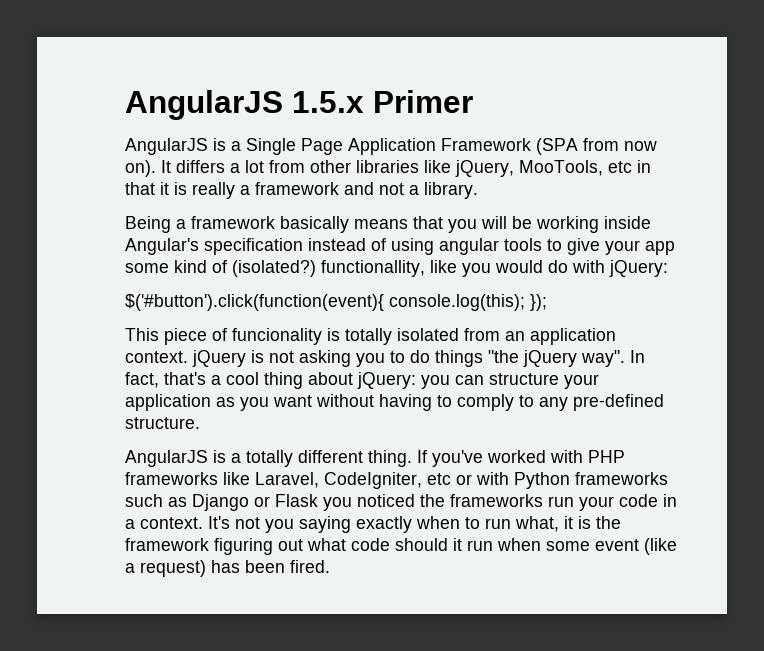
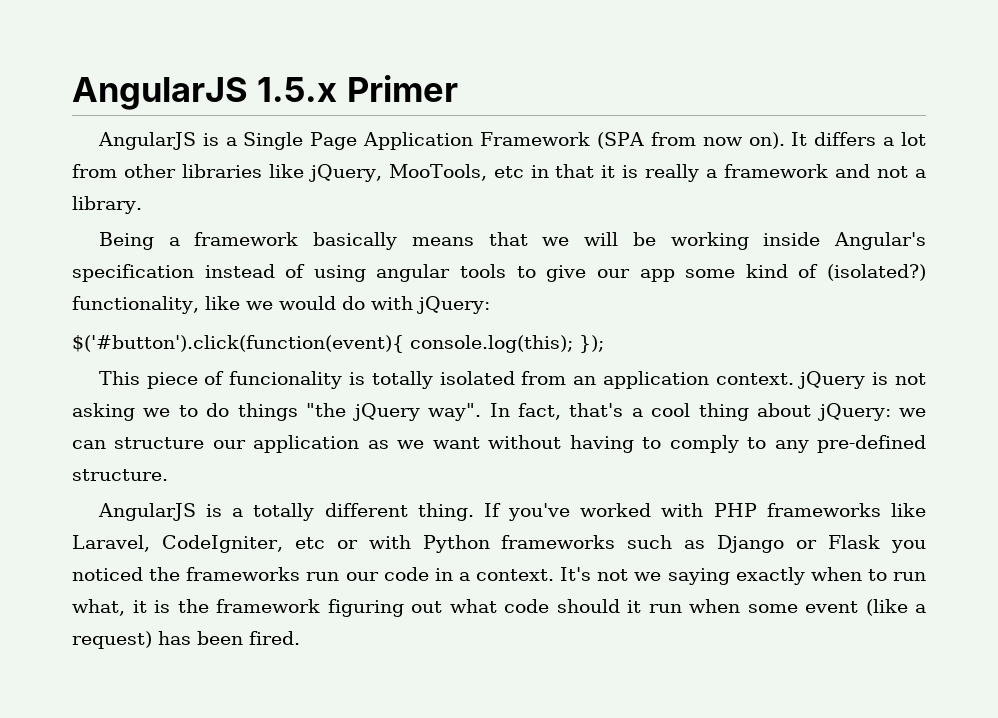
- Being a framework basically means that you will be working inside Angular's specification instead of using angular tools to give your app some kind of (isolated?) functionallity, like you would do with jQuery:
+ Being a framework basically means that we will be working inside Angular's specification instead of using angular tools to give our app some kind of (isolated?) functionality, like we would do with jQuery:
- This piece of funcionality is totally isolated from an application context. jQuery is not asking you to do things "the jQuery way".
+ This piece of funcionality is totally isolated from an application context. jQuery is not asking we to do things "the jQuery way".
- In fact, that's a cool thing about jQuery: you can structure your application as you want without having to comply to any pre-defined structure.
+ In fact, that's a cool thing about jQuery: we can structure our application as we want without having to comply to any pre-defined structure.
- If you've worked with PHP frameworks like Laravel, CodeIgniter, etc or with Python frameworks such as Django or Flask you noticed the frameworks run your code in a context.
+ If you've worked with PHP frameworks like Laravel, CodeIgniter, etc or with Python frameworks such as Django or Flask you noticed the frameworks run our code in a context.
- It's not you saying exactly when to run what, it is the framework figuring out what code should it run when some event (like a request) has been fired.
+ It's not we saying exactly when to run what, it is the framework figuring out what code should it run when some event (like a request) has been fired.

